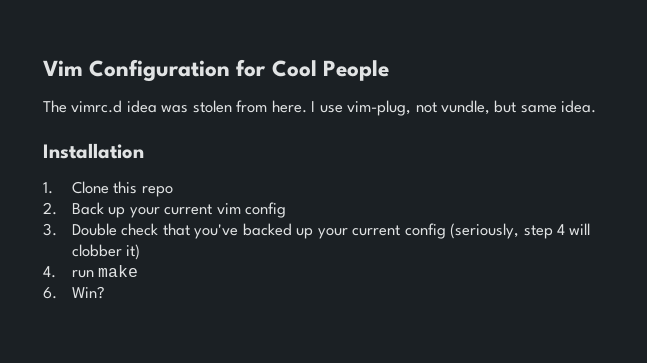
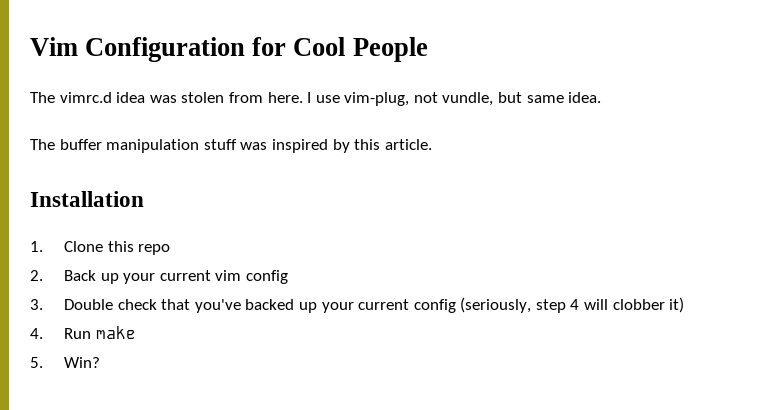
+ The buffer manipulation stuff was inspired by this article.
- 4. run make
+ 4. Run make
- 6. Win?
+ 5. Win?

